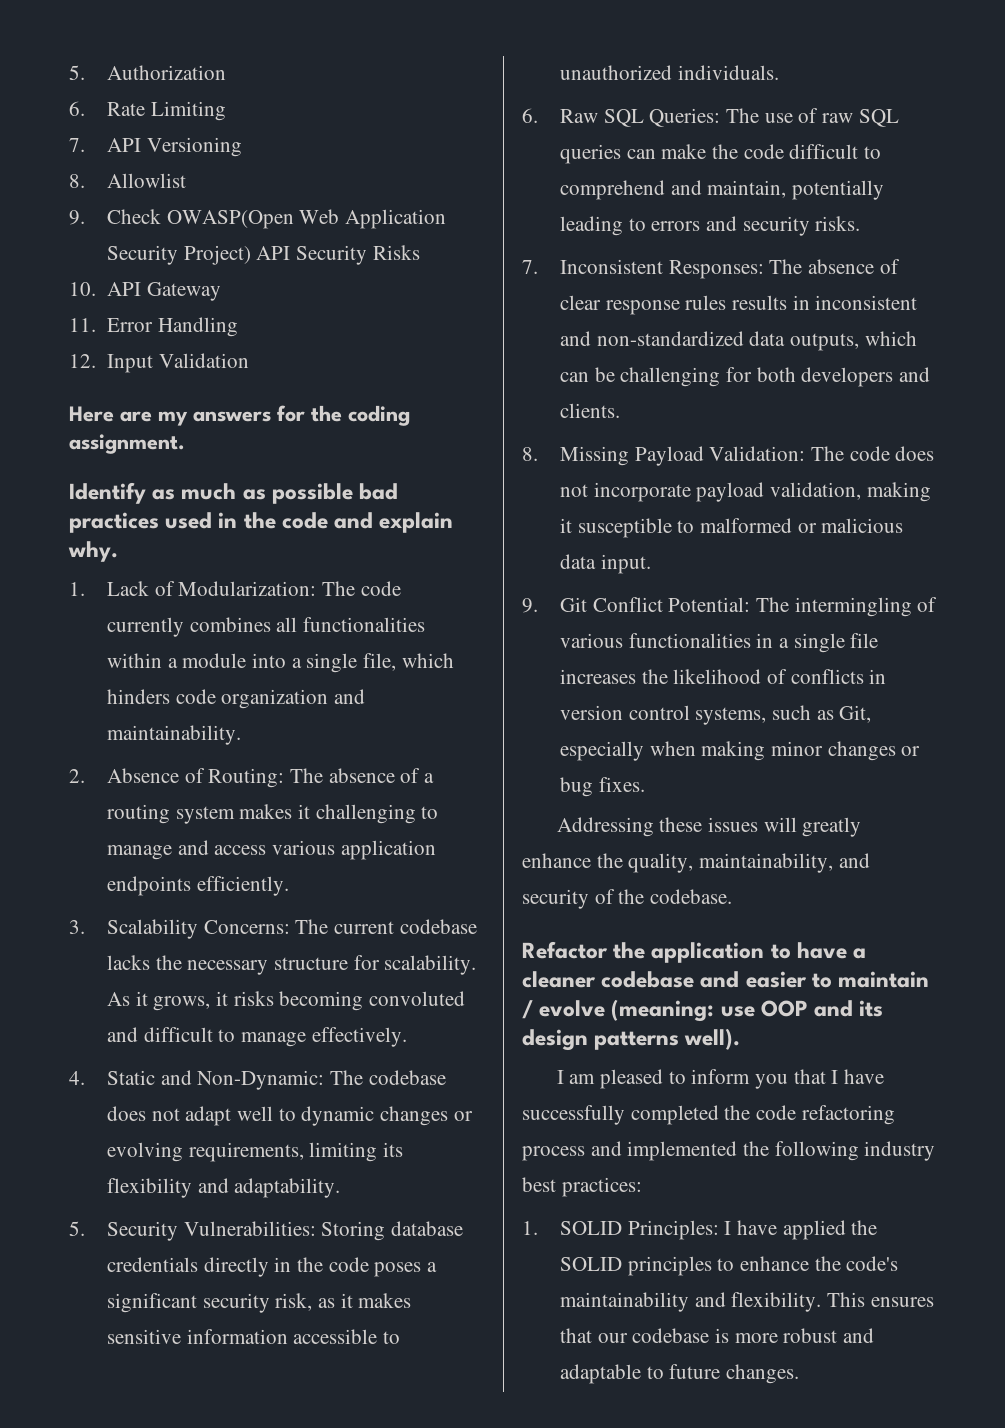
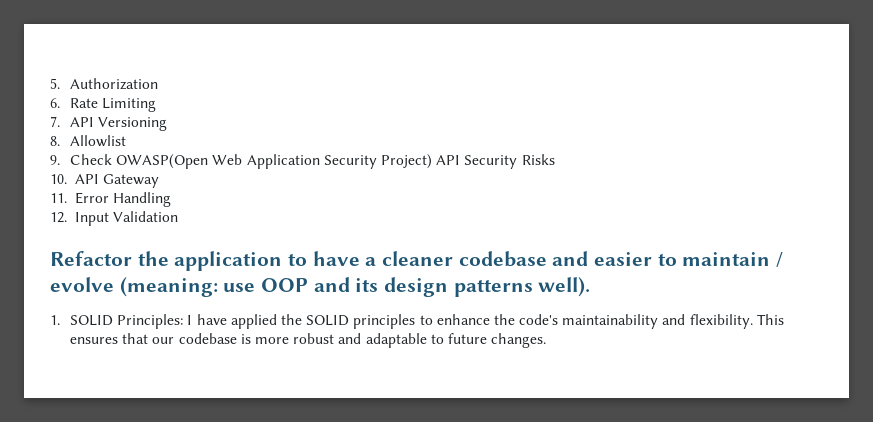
- Here are my answers for the coding assignment.
- Identify as much as possible bad practices used in the code and explain why.
- 1. Lack of Modularization: The code currently combines all functionalities within a module into a single file, which hinders code organization and maintainability.
- 2. Absence of Routing: The absence of a routing system makes it challenging to manage and access various application endpoints efficiently.
- 3. Scalability Concerns: The current codebase lacks the necessary structure for scalability. As it grows, it risks becoming convoluted and difficult to manage effectively.
- 4. Static and Non-Dynamic: The codebase does not adapt well to dynamic changes or evolving requirements, limiting its flexibility and adaptability.
- 5. Security Vulnerabilities: Storing database credentials directly in the code poses a significant security risk, as it makes sensitive information accessible to unauthorized individuals.
- 6. Raw SQL Queries: The use of raw SQL queries can make the code difficult to comprehend and maintain, potentially leading to errors and security risks.
- 7. Inconsistent Responses: The absence of clear response rules results in inconsistent and non-standardized data outputs, which can be challenging for both developers and clients.
- 8. Missing Payload Validation: The code does not incorporate payload validation, making it susceptible to malformed or malicious data input.
- 9. Git Conflict Potential: The intermingling of various functionalities in a single file increases the likelihood of conflicts in version control systems, such as Git, especially when making minor changes or bug fixes.
- Addressing these issues will greatly enhance the quality, maintainability, and security of the codebase.
- I am pleased to inform you that I have successfully completed the code refactoring process and implemented the following industry best practices:

